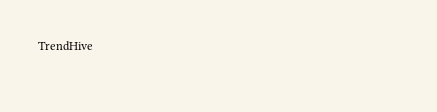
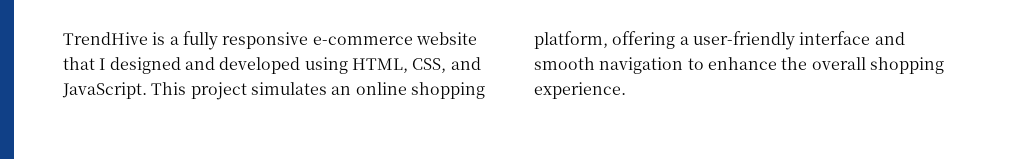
- TrendHive
+ TrendHive is a fully responsive e-commerce website that I designed and developed using HTML, CSS, and JavaScript. This project simulates an online shopping platform, offering a user-friendly interface and smooth navigation to enhance the overall shopping experience.

